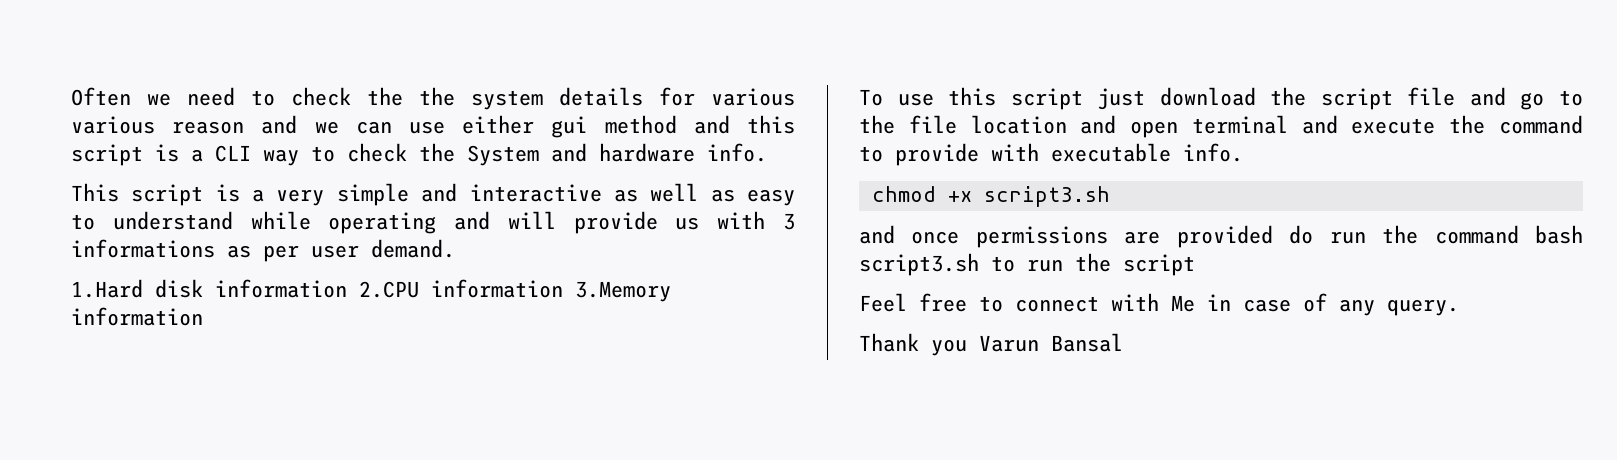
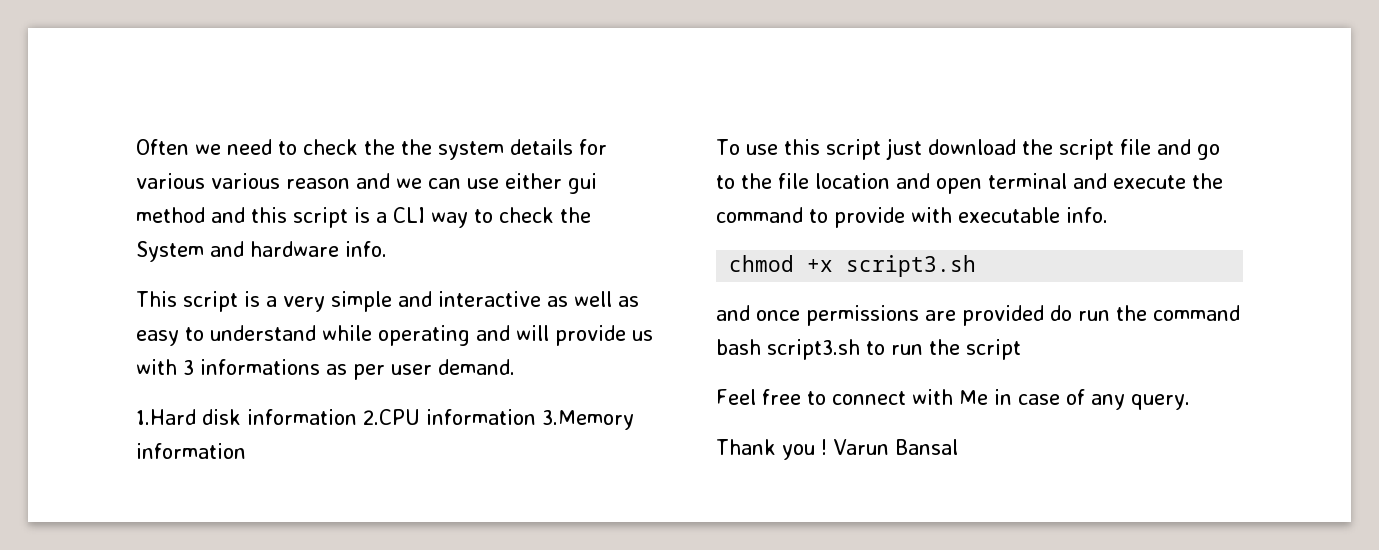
- Thank you Varun Bansal
+ Thank you ! Varun Bansal

